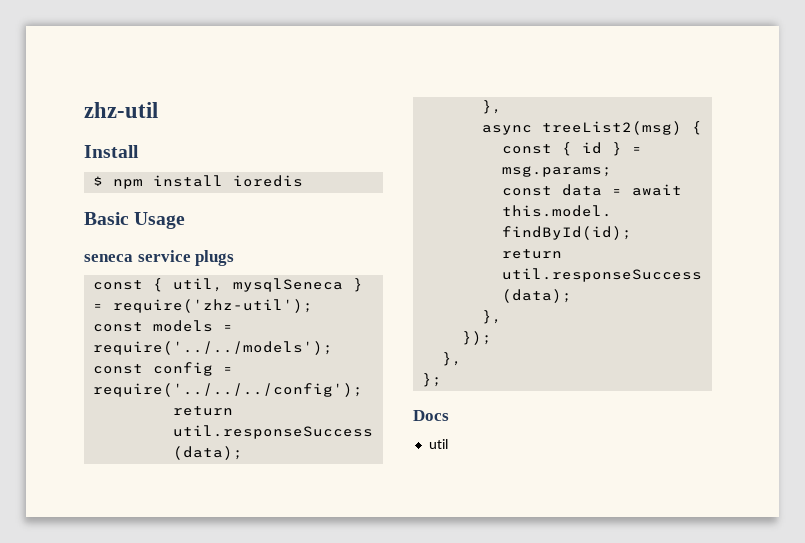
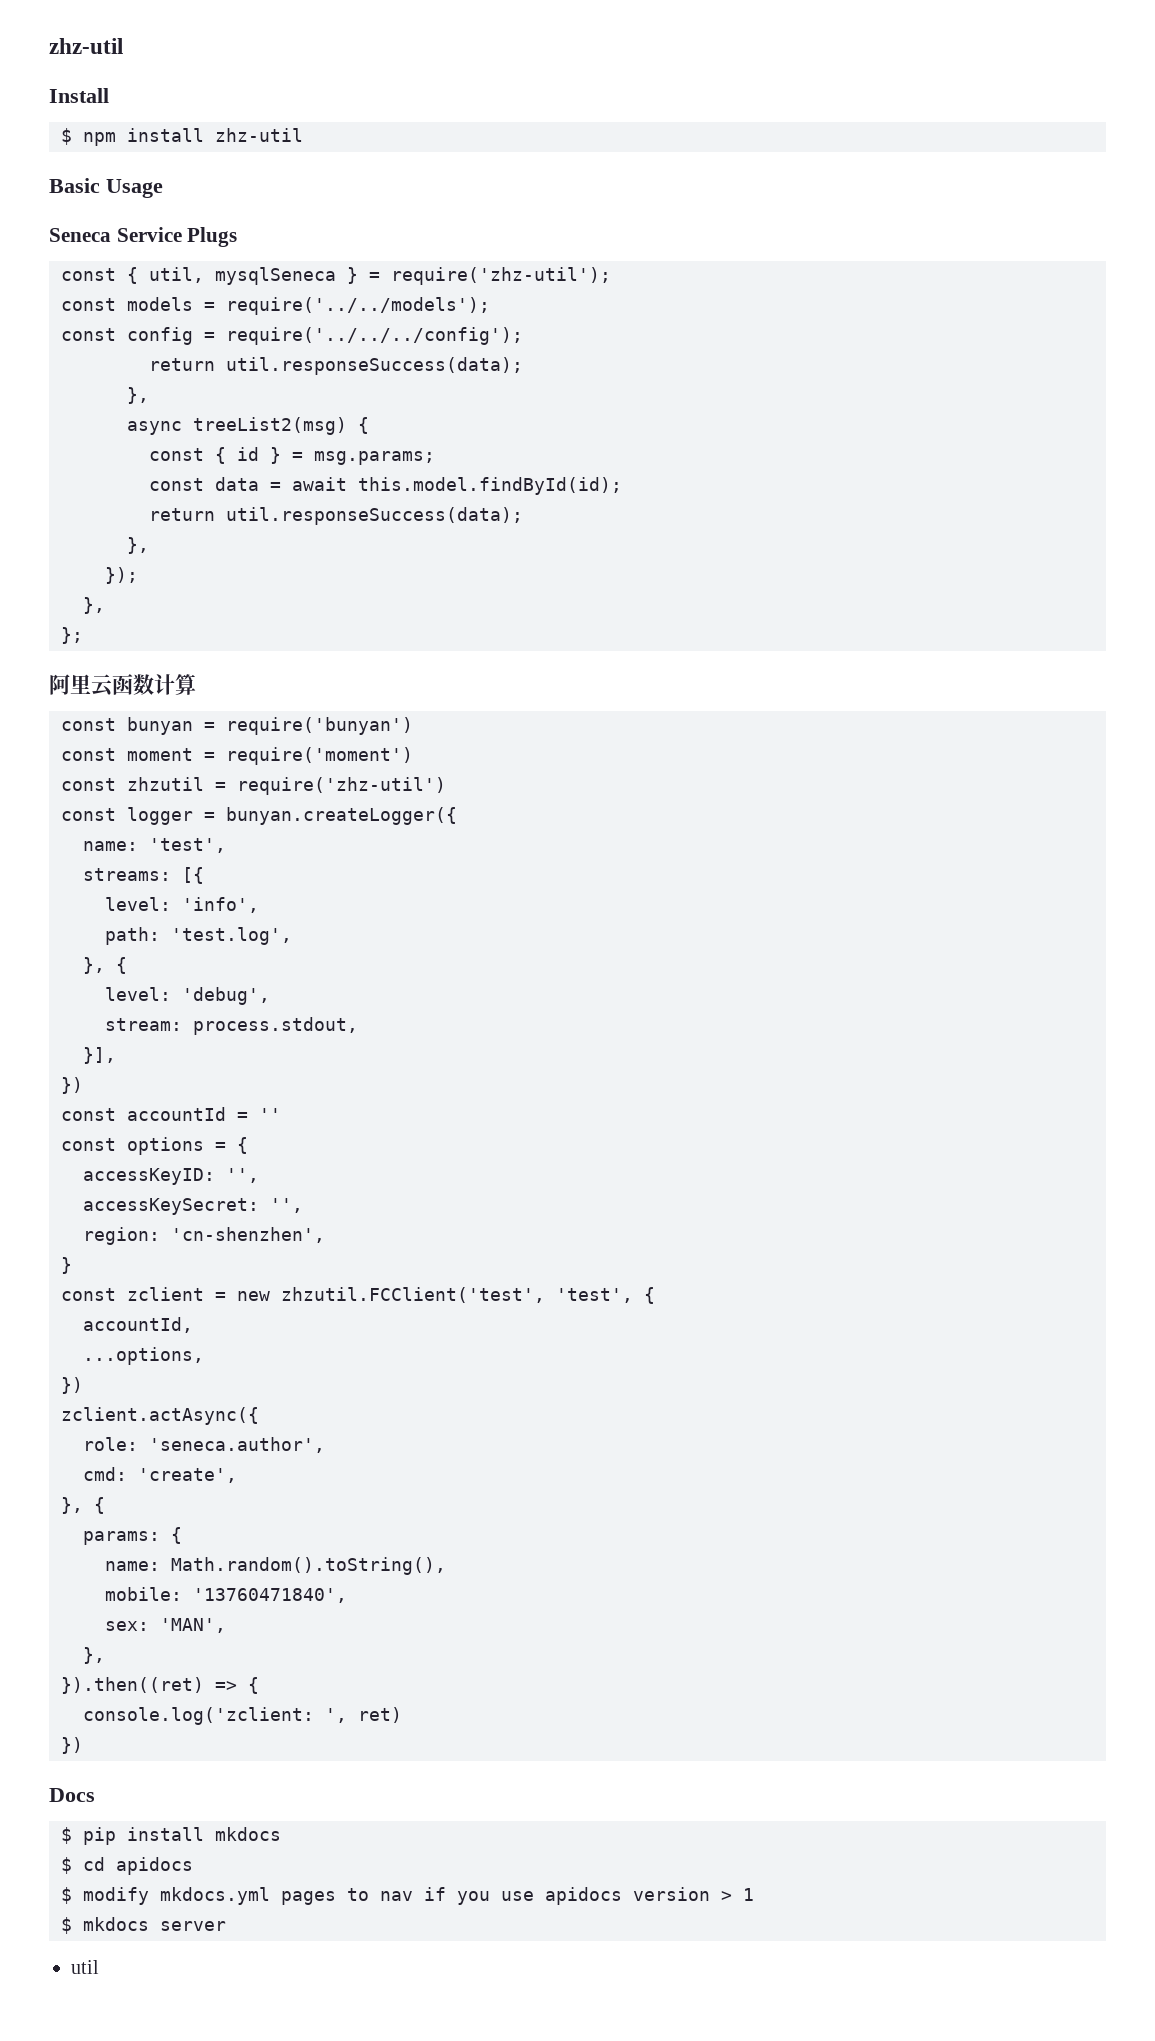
- $ npm install ioredis
+ $ npm install zhz-util
- seneca service plugs
+ Seneca Service Plugs
+ 阿里云函数计算
+ const bunyan = require('bunyan')
+ const moment = require('moment')
+ const zhzutil = require('zhz-util')
+ const logger = bunyan.createLogger({
+ name: 'test',
+ streams: [{
+ level: 'info',
+ path: 'test.log',
+ }, {
+ level: 'debug',
+ stream: process.stdout,
+ }],
+ })
+ const accountId = ''
+ const options = {
+ accessKeyID: '',
+ accessKeySecret: '',
+ region: 'cn-shenzhen',
+ }
+ const zclient = new zhzutil.FCClient('test', 'test', {
+ accountId,
+ ...options,
+ })
+ zclient.actAsync({
+ role: 'seneca.author',
+ cmd: 'create',
+ }, {
+ params: {
+ name: Math.random().toString(),
+ mobile: '13760471840',
+ sex: 'MAN',
+ },
+ }).then((ret) => {
+ console.log('zclient: ', ret)
+ })
  Docs
+ $ pip install mkdocs
+ $ cd apidocs
+ $ modify mkdocs.yml pages to nav if you use apidocs version > 1
+ $ mkdocs server

